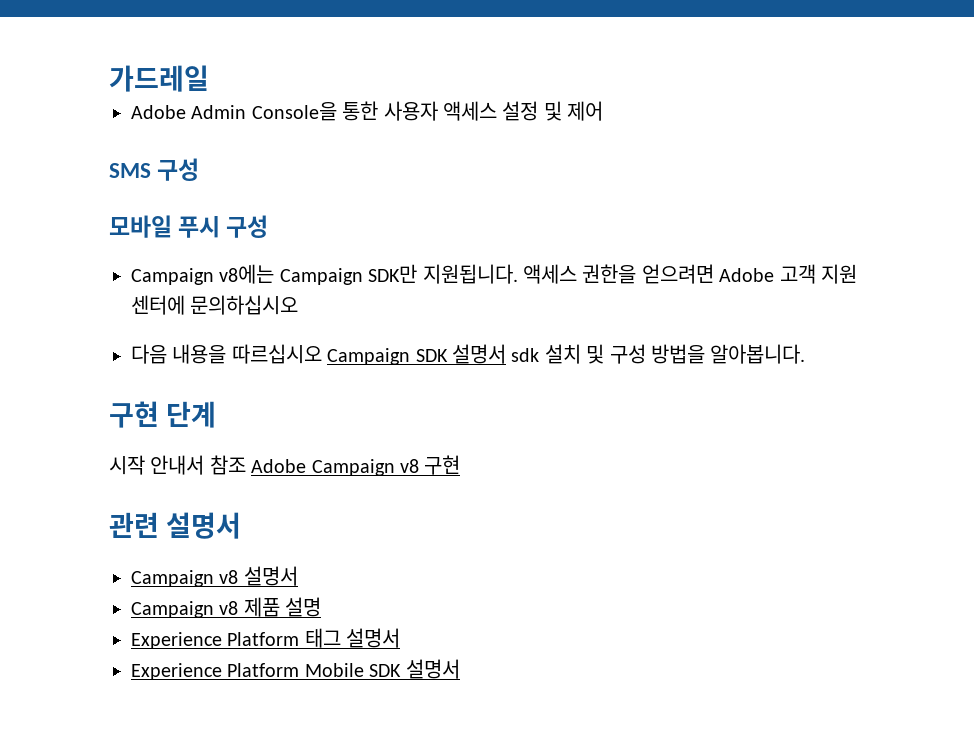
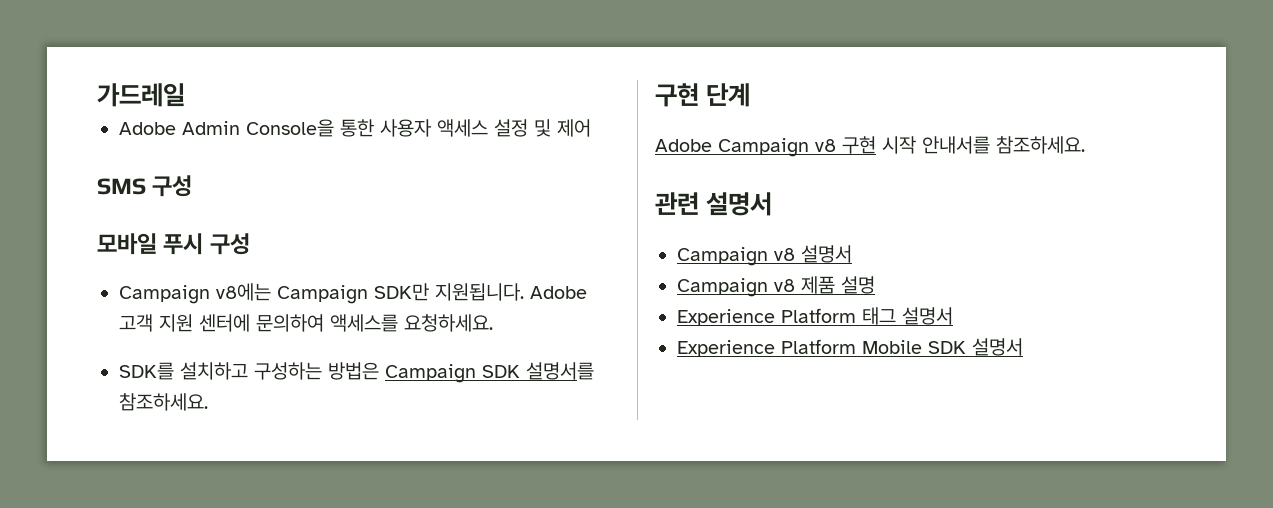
- 액세스 권한을 얻으려면 Adobe 고객 지원 센터에 문의하십시오
- 다음 내용을 따르십시오 Campaign SDK 설명서 sdk 설치 및 구성 방법을 알아봅니다.
+ Adobe 고객 지원 센터에 문의하여 액세스를 요청하세요.
+ SDK를 설치하고 구성하는 방법은 Campaign SDK 설명서를 참조하세요.
- 시작 안내서 참조 Adobe Campaign v8 구현
+ Adobe Campaign v8 구현 시작 안내서를 참조하세요.

